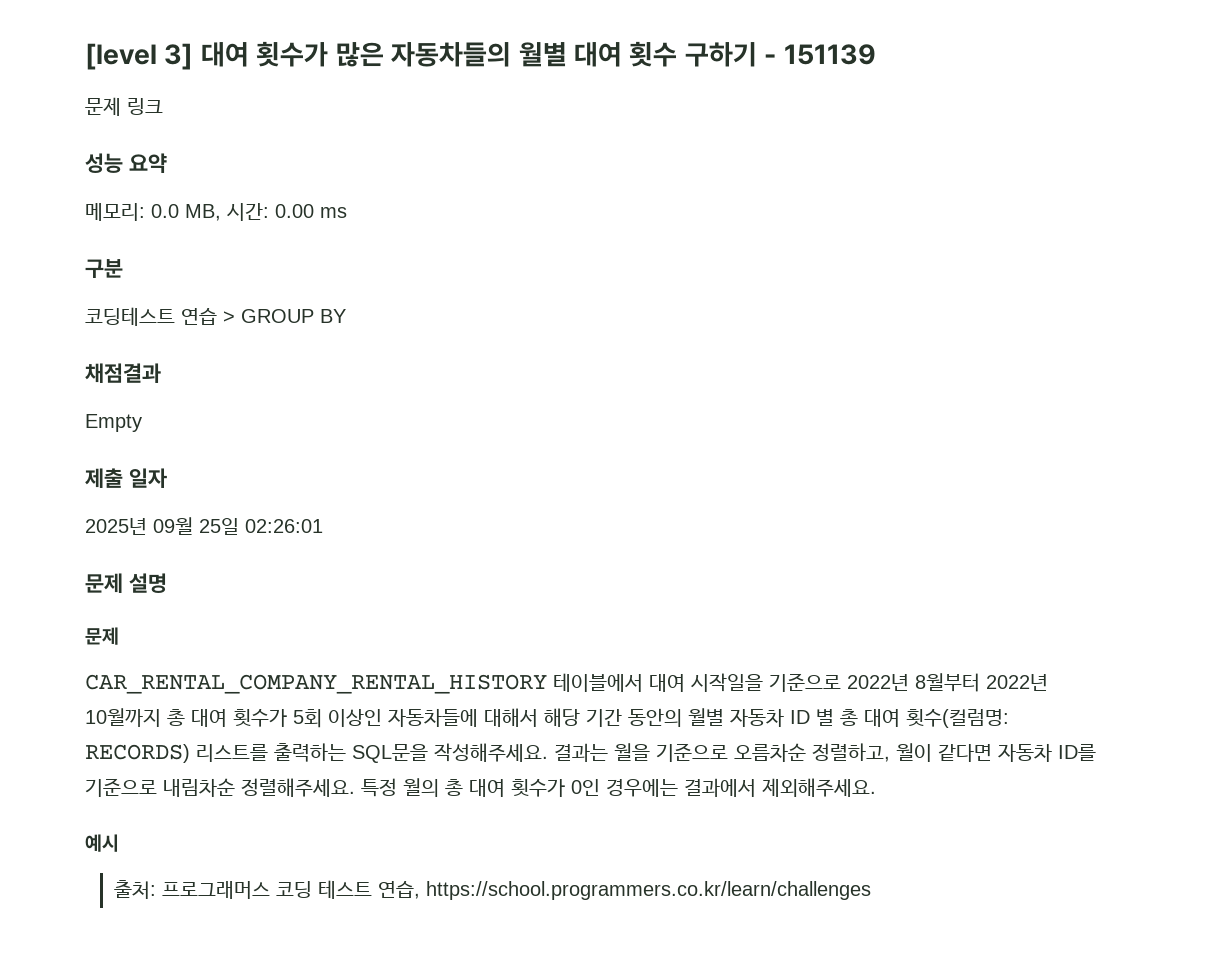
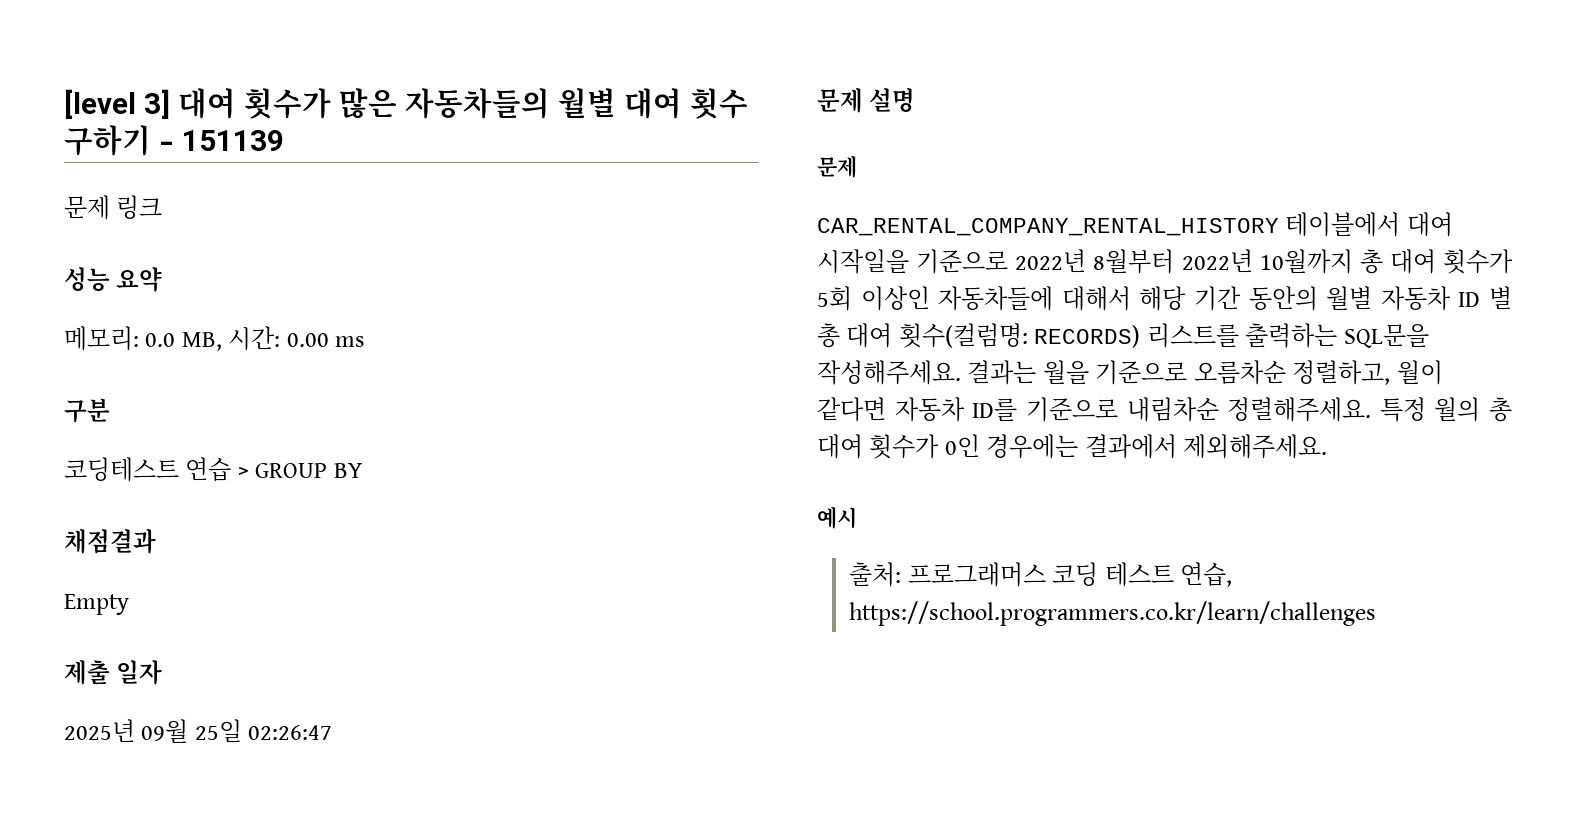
- 2025년 09월 25일 02:26:01
+ 2025년 09월 25일 02:26:47

